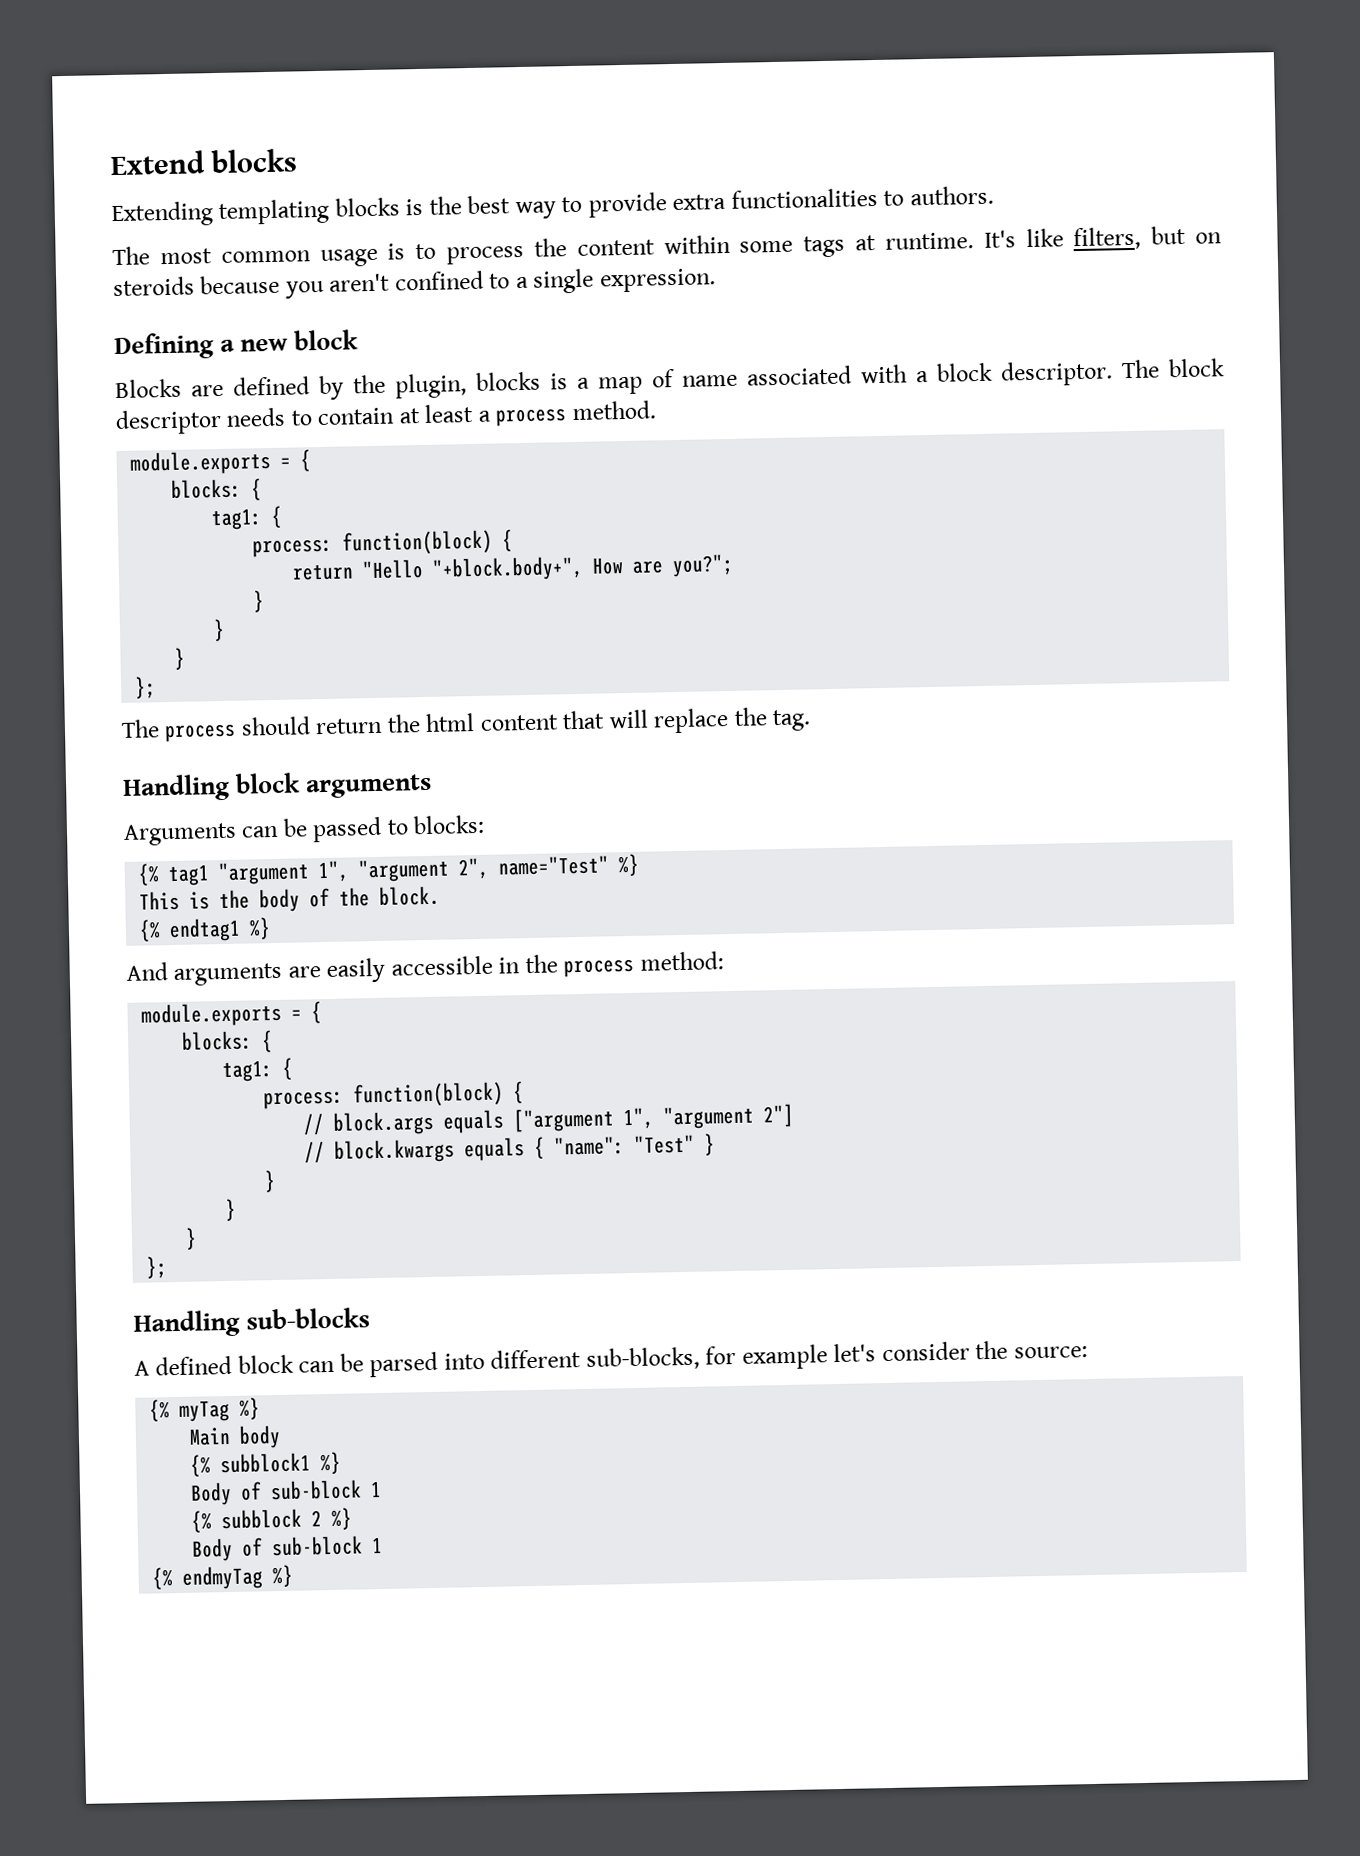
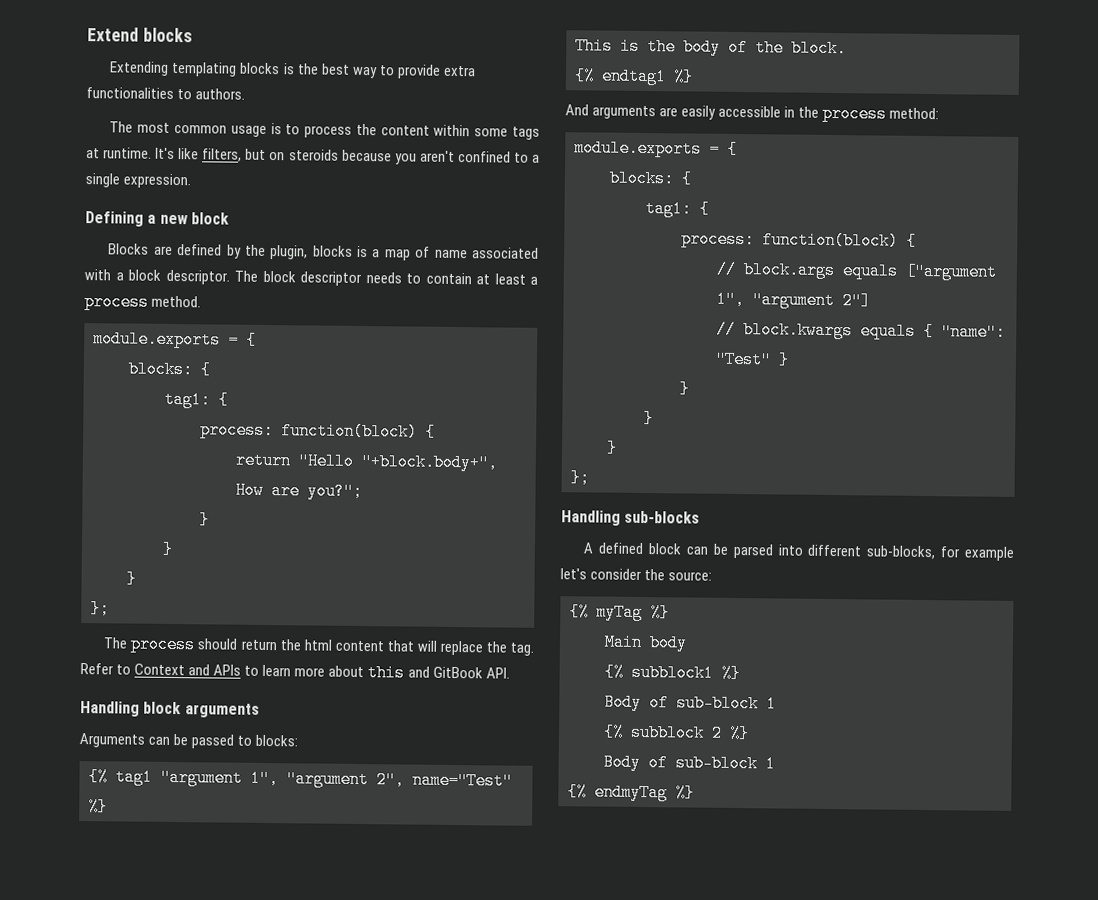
+ Refer to Context and APIs to learn more about this and GitBook API.

